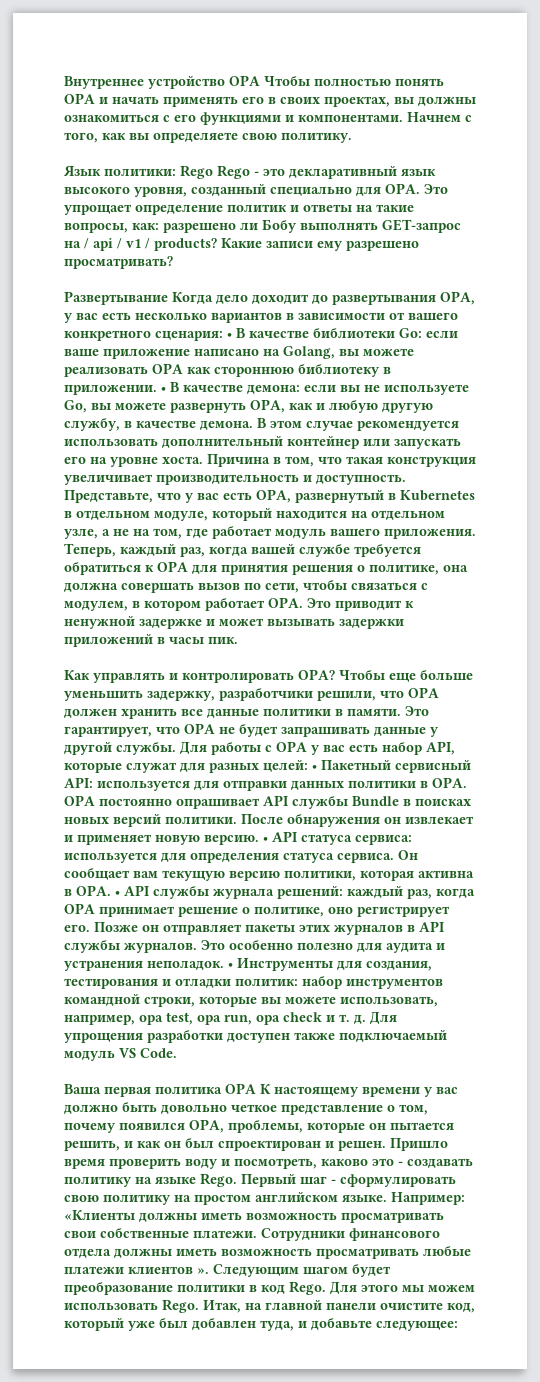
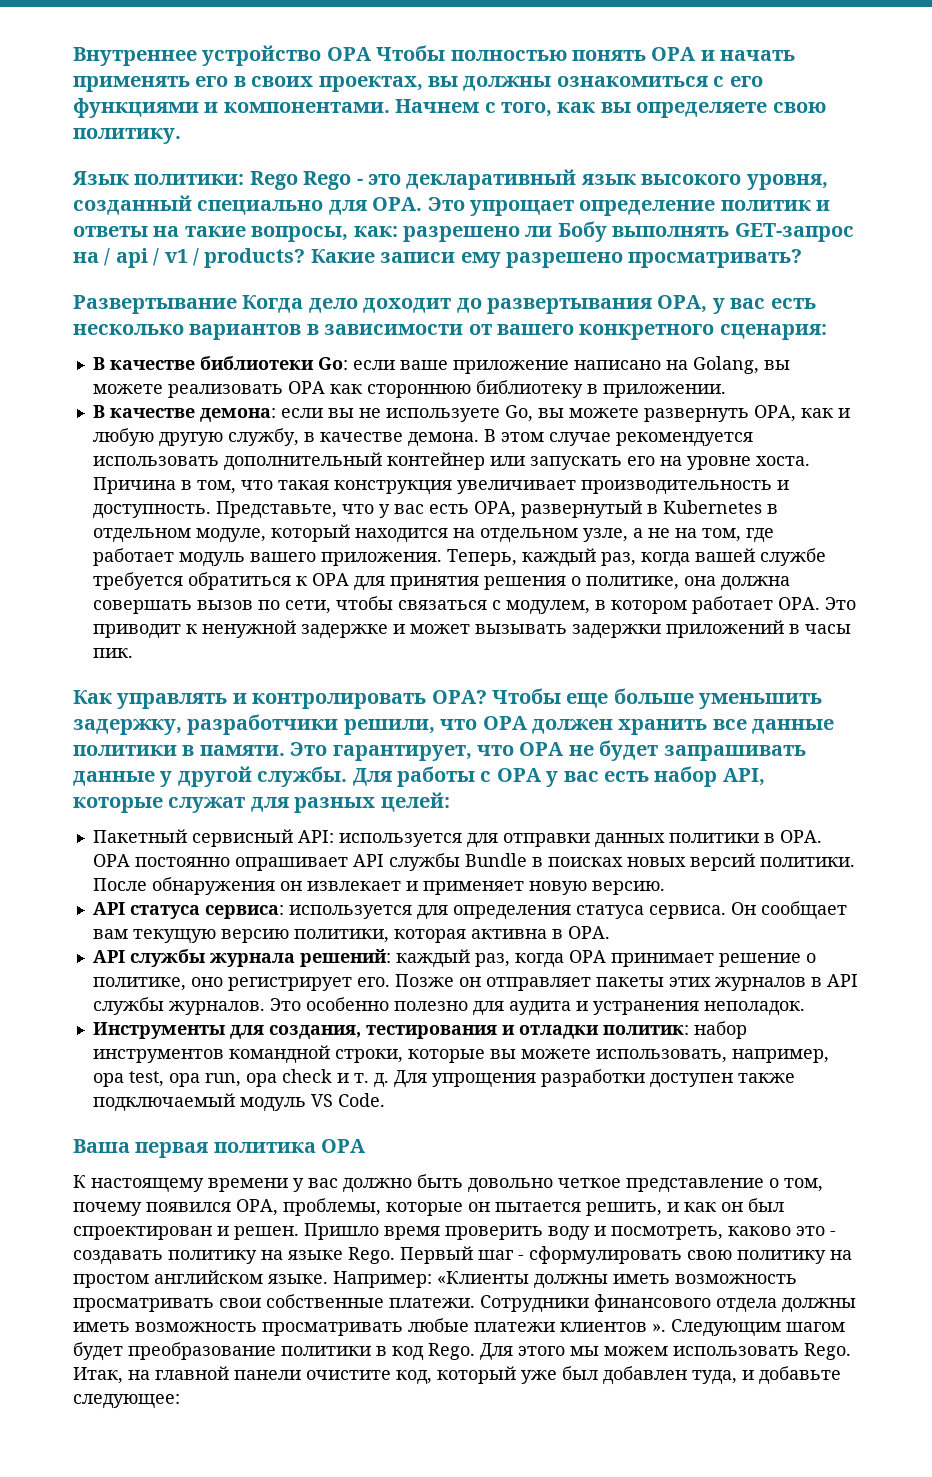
- Развертывание Когда дело доходит до развертывания OPA, у вас есть несколько вариантов в зависимости от вашего конкретного сценария: • В качестве библиотеки Go: если ваше приложение написано на Golang, вы можете реализовать OPA как стороннюю библиотеку в приложении. • В качестве демона: если вы не используете Go, вы можете развернуть OPA, как и любую другую службу, в качестве демона.
+ Развертывание Когда дело доходит до развертывания OPA, у вас есть несколько вариантов в зависимости от вашего конкретного сценария:
+ В качестве библиотеки Go: если ваше приложение написано на Golang, вы можете реализовать OPA как стороннюю библиотеку в приложении.
+ В качестве демона: если вы не используете Go, вы можете развернуть OPA, как и любую другую службу, в качестве демона.
- Для работы с OPA у вас есть набор API, которые служат для разных целей: • Пакетный сервисный API: используется для отправки данных политики в OPA. OPA постоянно опрашивает API службы Bundle в поисках новых версий политики.
+ Для работы с OPA у вас есть набор API, которые служат для разных целей:
+ Пакетный сервисный API: используется для отправки данных политики в OPA. OPA постоянно опрашивает API службы Bundle в поисках новых версий политики.
- После обнаружения он извлекает и применяет новую версию. • API статуса сервиса: используется для определения статуса сервиса.
+ После обнаружения он извлекает и применяет новую версию.
+ API статуса сервиса: используется для определения статуса сервиса.
- Он сообщает вам текущую версию политики, которая активна в OPA. • API службы журнала решений: каждый раз, когда OPA принимает решение о политике, оно регистрирует его.
+ Он сообщает вам текущую версию политики, которая активна в OPA.
+ API службы журнала решений: каждый раз, когда OPA принимает решение о политике, оно регистрирует его.
- Это особенно полезно для аудита и устранения неполадок. • Инструменты для создания, тестирования и отладки политик: набор инструментов командной строки, которые вы можете использовать, например, opa test, opa run, opa check и т. д.
+ Это особенно полезно для аудита и устранения неполадок.
+ Инструменты для создания, тестирования и отладки политик: набор инструментов командной строки, которые вы можете использовать, например, opa test, opa run, opa check и т. д.
- Ваша первая политика OPA К настоящему времени у вас должно быть довольно четкое представление о том, почему появился OPA, проблемы, которые он пытается решить, и как он был спроектирован и решен.
+ Ваша первая политика OPA
+ К настоящему времени у вас должно быть довольно четкое представление о том, почему появился OPA, проблемы, которые он пытается решить, и как он был спроектирован и решен.

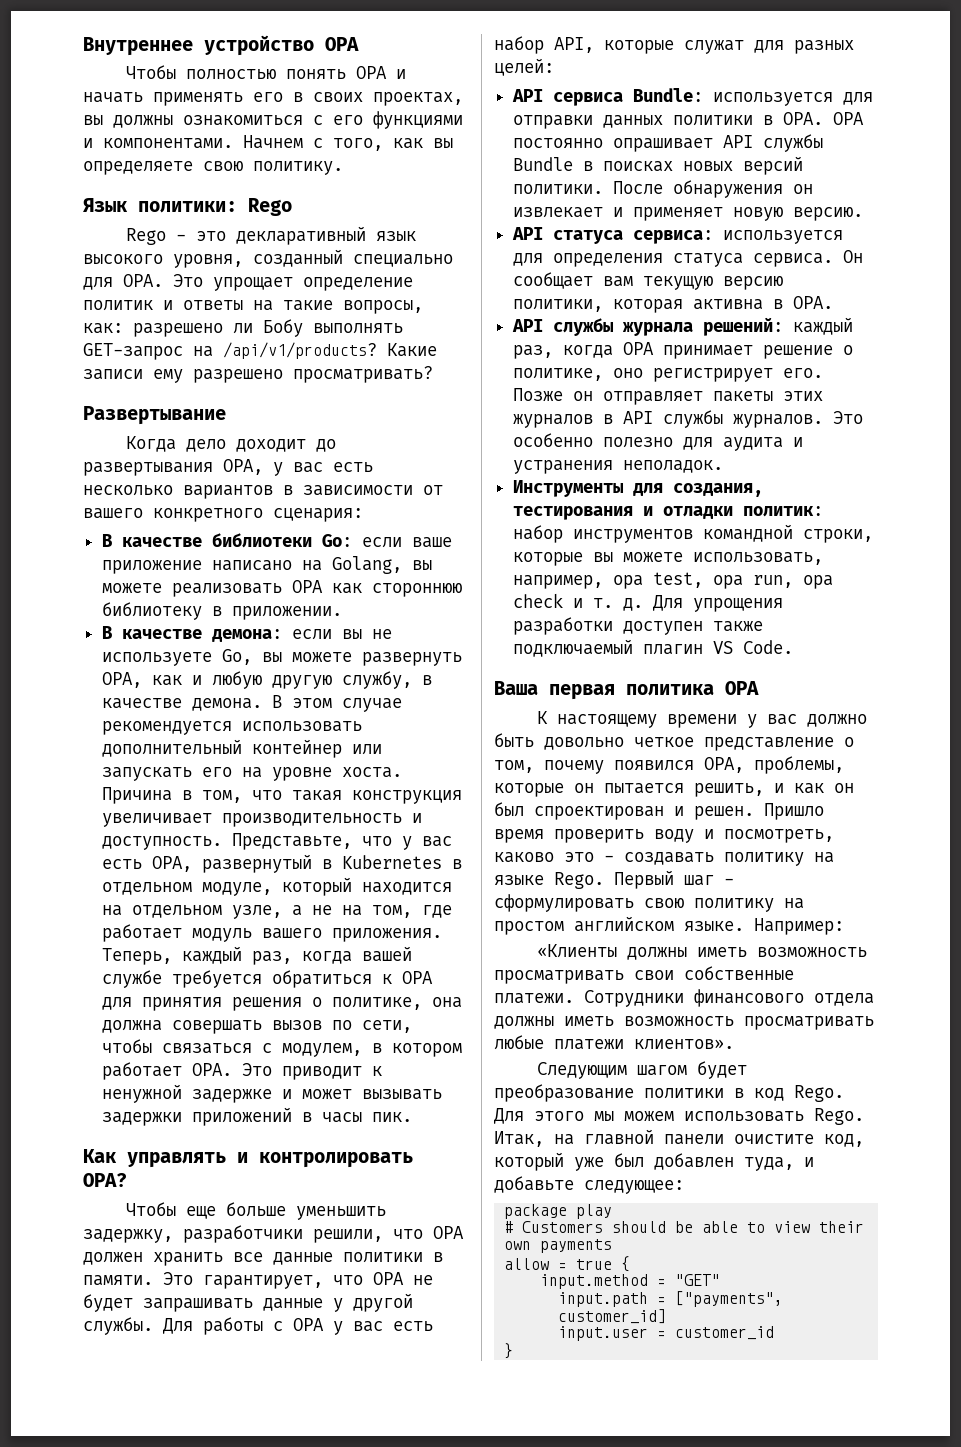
- Внутреннее устройство OPA Чтобы полностью понять OPA и начать применять его в своих проектах, вы должны ознакомиться с его функциями и компонентами.
+ Внутреннее устройство OPA
+ Чтобы полностью понять OPA и начать применять его в своих проектах, вы должны ознакомиться с его функциями и компонентами.
- Язык политики: Rego Rego - это декларативный язык высокого уровня, созданный специально для OPA. Это упрощает определение политик и ответы на такие вопросы, как: разрешено ли Бобу выполнять GET-запрос на / api / v1 / products?
+ Язык политики: Rego
+ Rego - это декларативный язык высокого уровня, созданный специально для OPA. Это упрощает определение политик и ответы на такие вопросы, как: разрешено ли Бобу выполнять GET-запрос на /api/v1/products?
- Развертывание Когда дело доходит до развертывания OPA, у вас есть несколько вариантов в зависимости от вашего конкретного сценария:
+ Развертывание
+ Когда дело доходит до развертывания OPA, у вас есть несколько вариантов в зависимости от вашего конкретного сценария:
- Как управлять и контролировать OPA? Чтобы еще больше уменьшить задержку, разработчики решили, что OPA должен хранить все данные политики в памяти.
+ Как управлять и контролировать OPA?
+ Чтобы еще больше уменьшить задержку, разработчики решили, что OPA должен хранить все данные политики в памяти.
- Пакетный сервисный API: используется для отправки данных политики в OPA. OPA постоянно опрашивает API службы Bundle в поисках новых версий политики.
+ API сервиса Bundle: используется для отправки данных политики в OPA. OPA постоянно опрашивает API службы Bundle в поисках новых версий политики.
- Для упрощения разработки доступен также подключаемый модуль VS Code.
+ Для упрощения разработки доступен также подключаемый плагин VS Code.
- Например: «Клиенты должны иметь возможность просматривать свои собственные платежи.
+ Например:
+ «Клиенты должны иметь возможность просматривать свои собственные платежи.
- Сотрудники финансового отдела должны иметь возможность просматривать любые платежи клиентов ». Следующим шагом будет преобразование политики в код Rego.
+ Сотрудники финансового отдела должны иметь возможность просматривать любые платежи клиентов».
+ Следующим шагом будет преобразование политики в код Rego.
+ package play
+ # Customers should be able to view their own payments
+ allow = true {
+ input.method = "GET"
+ input.path = ["payments", customer_id]
+ input.user = customer_id
+ }

